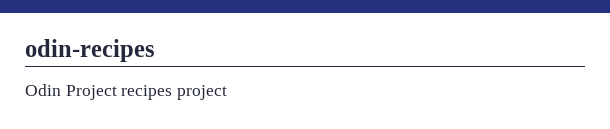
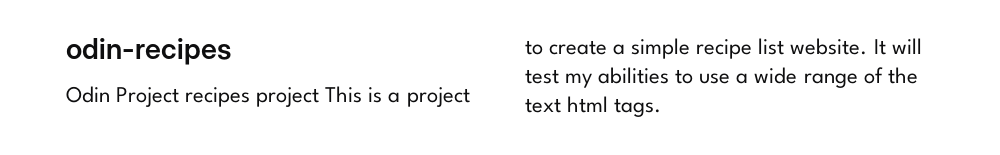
- Odin Project recipes project
+ Odin Project recipes project This is a project to create a simple recipe list website. It will test my abilities to use a wide range of the text html tags.

